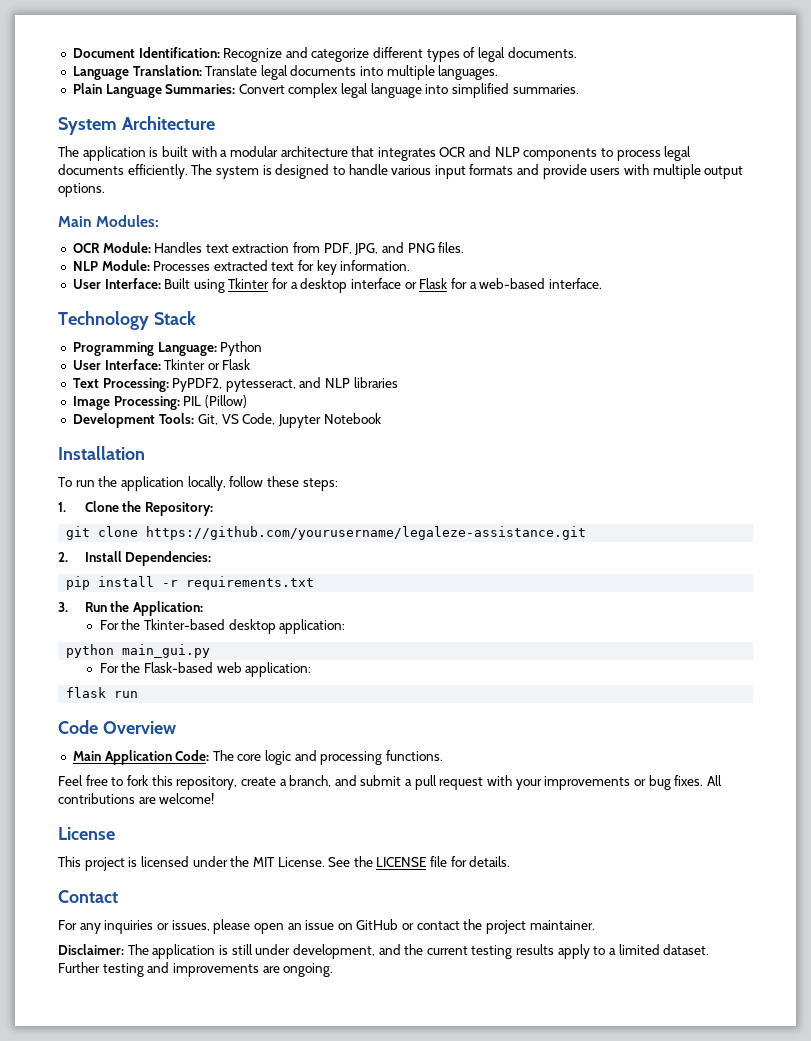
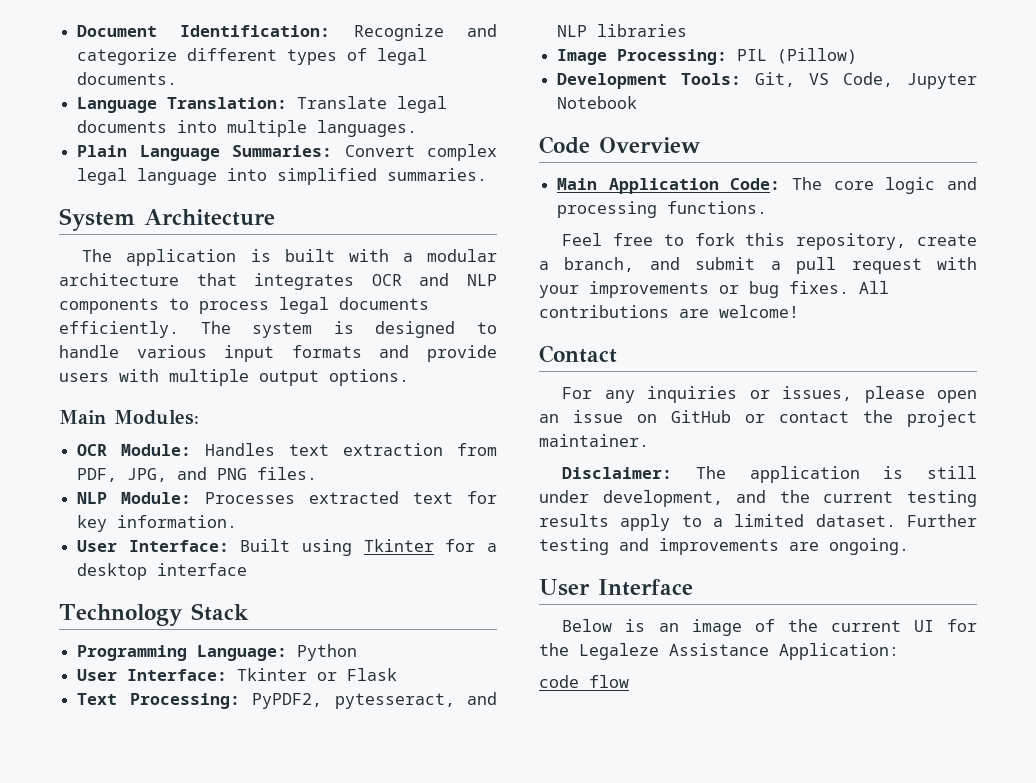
- User Interface: Built using Tkinter for a desktop interface or Flask for a web-based interface.
+ User Interface: Built using Tkinter for a desktop interface
- Installation
- To run the application locally, follow these steps:
- 1. Clone the Repository:
- git clone https://github.com/yourusername/legaleze-assistance.git
- 2. Install Dependencies:
- pip install -r requirements.txt
- 3. Run the Application:
- For the Tkinter-based desktop application:
- python main_gui.py
- For the Flask-based web application:
- flask run
- License
- This project is licensed under the MIT License. See the LICENSE file for details.
+ User Interface
+ Below is an image of the current UI for the Legaleze Assistance Application:
+ code flow

